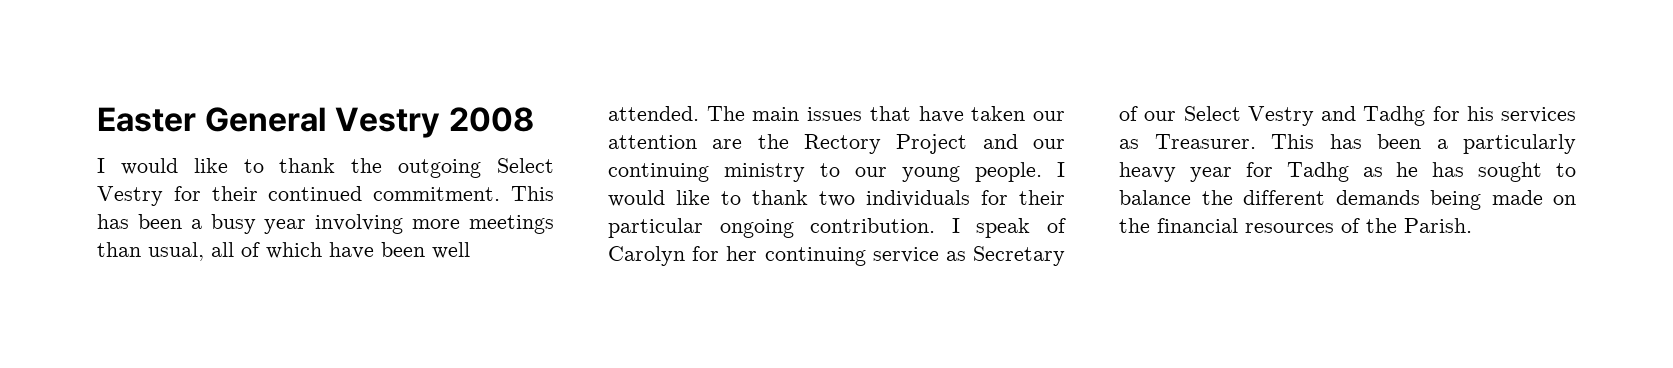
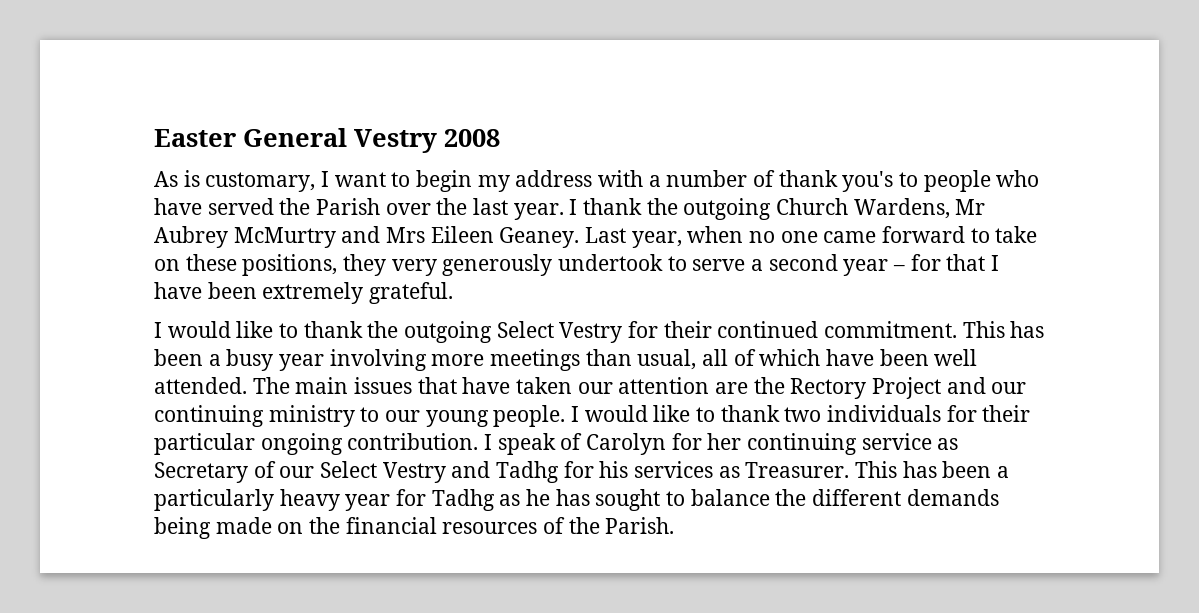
+ As is customary, I want to begin my address with a number of thank you's to people who have served the Parish over the last year. I thank the outgoing Church Wardens, Mr Aubrey McMurtry and Mrs Eileen Geaney. Last year, when no one came forward to take on these positions, they very generously undertook to serve a second year – for that I have been extremely grateful.

